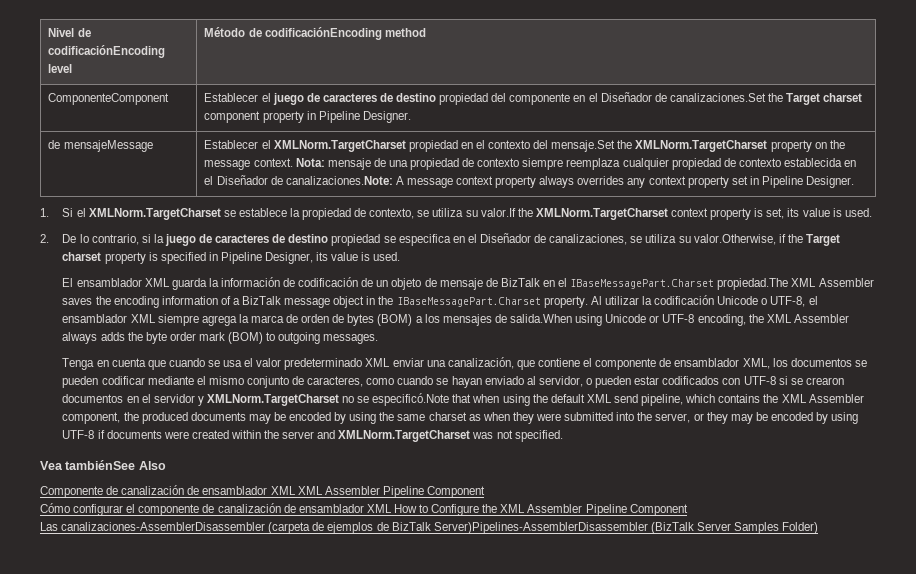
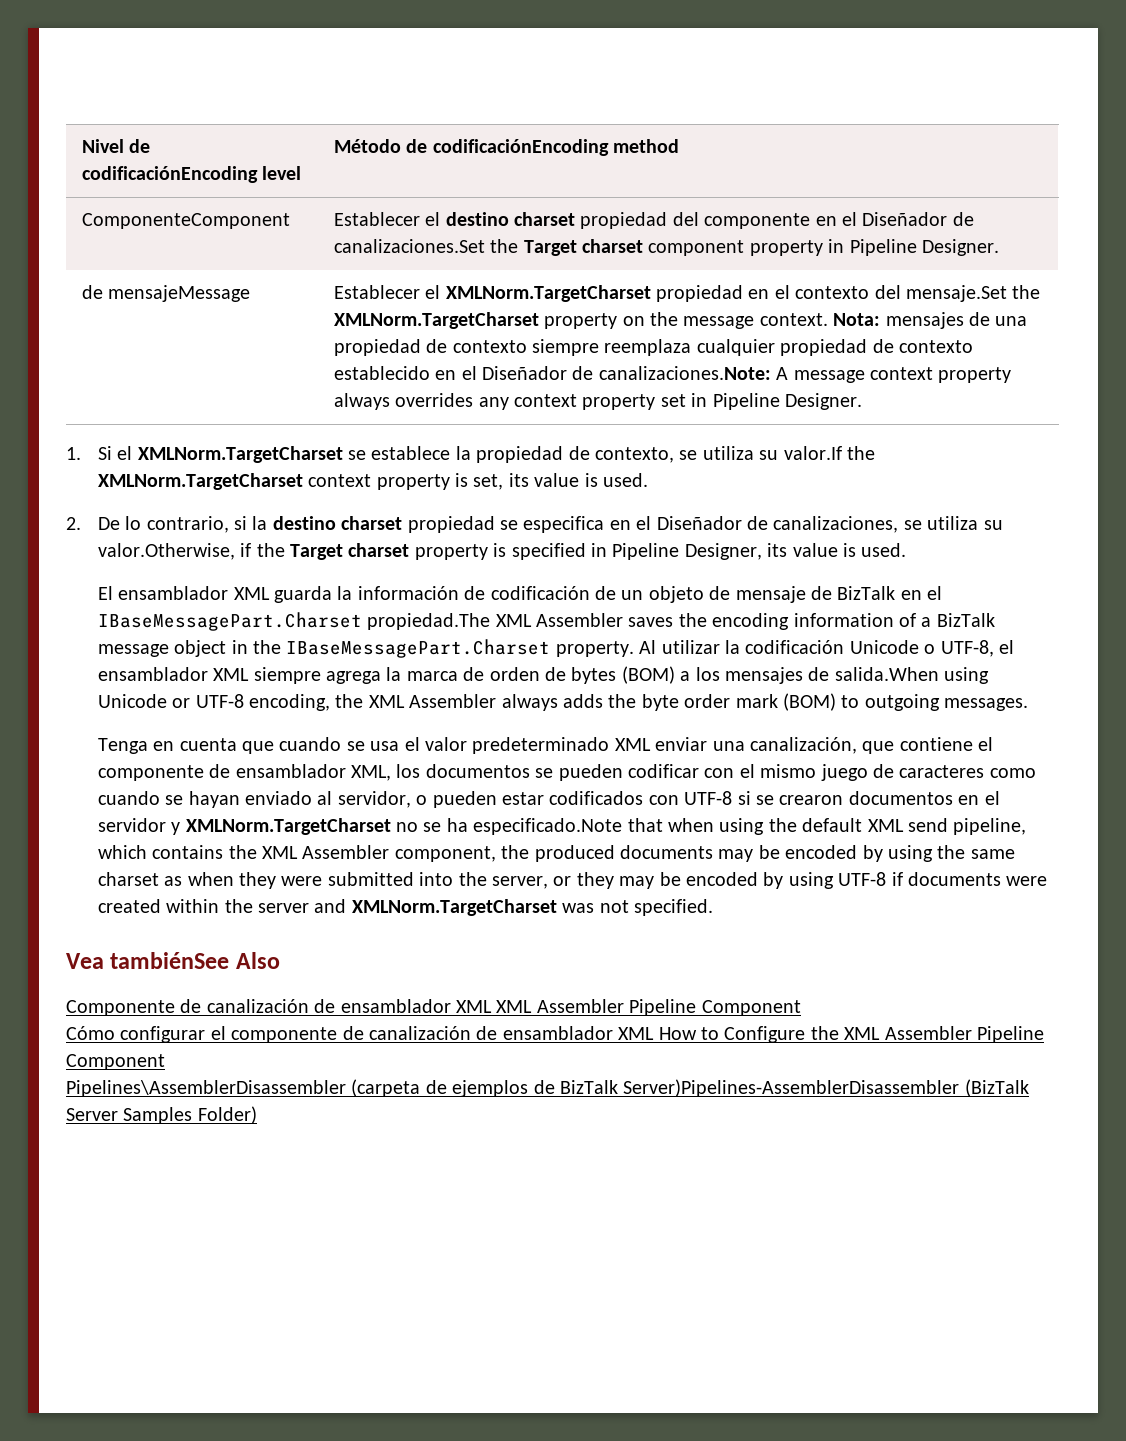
- ComponenteComponent | Establecer el juego de caracteres de destino propiedad del componente en el Diseñador de canalizaciones.Set the Target charset component property in Pipeline Designer.
+ ComponenteComponent | Establecer el destino charset propiedad del componente en el Diseñador de canalizaciones.Set the Target charset component property in Pipeline Designer.
- Nota: mensaje de una propiedad de contexto siempre reemplaza cualquier propiedad de contexto establecida en el Diseñador de canalizaciones.Note: A message context property always overrides any context property set in Pipeline Designer.
+ Nota: mensajes de una propiedad de contexto siempre reemplaza cualquier propiedad de contexto establecido en el Diseñador de canalizaciones.Note: A message context property always overrides any context property set in Pipeline Designer.
- 2. De lo contrario, si la juego de caracteres de destino propiedad se especifica en el Diseñador de canalizaciones, se utiliza su valor.Otherwise, if the Target charset property is specified in Pipeline Designer, its value is used.
+ 2. De lo contrario, si la destino charset propiedad se especifica en el Diseñador de canalizaciones, se utiliza su valor.Otherwise, if the Target charset property is specified in Pipeline Designer, its value is used.
- Tenga en cuenta que cuando se usa el valor predeterminado XML enviar una canalización, que contiene el componente de ensamblador XML, los documentos se pueden codificar mediante el mismo conjunto de caracteres, como cuando se hayan enviado al servidor, o pueden estar codificados con UTF-8 si se crearon documentos en el servidor y XMLNorm.TargetCharset no se especificó.Note that when using the default XML send pipeline, which contains the XML Assembler component, the produced documents may be encoded by using the same charset as when they were submitted into the server, or they may be encoded by using UTF-8 if documents were created within the server and XMLNorm.TargetCharset was not specified.
+ Tenga en cuenta que cuando se usa el valor predeterminado XML enviar una canalización, que contiene el componente de ensamblador XML, los documentos se pueden codificar con el mismo juego de caracteres como cuando se hayan enviado al servidor, o pueden estar codificados con UTF-8 si se crearon documentos en el servidor y XMLNorm.TargetCharset no se ha especificado.Note that when using the default XML send pipeline, which contains the XML Assembler component, the produced documents may be encoded by using the same charset as when they were submitted into the server, or they may be encoded by using UTF-8 if documents were created within the server and XMLNorm.TargetCharset was not specified.
- Las canalizaciones-AssemblerDisassembler (carpeta de ejemplos de BizTalk Server)Pipelines-AssemblerDisassembler (BizTalk Server Samples Folder)
+ Pipelines\AssemblerDisassembler (carpeta de ejemplos de BizTalk Server)Pipelines-AssemblerDisassembler (BizTalk Server Samples Folder)

